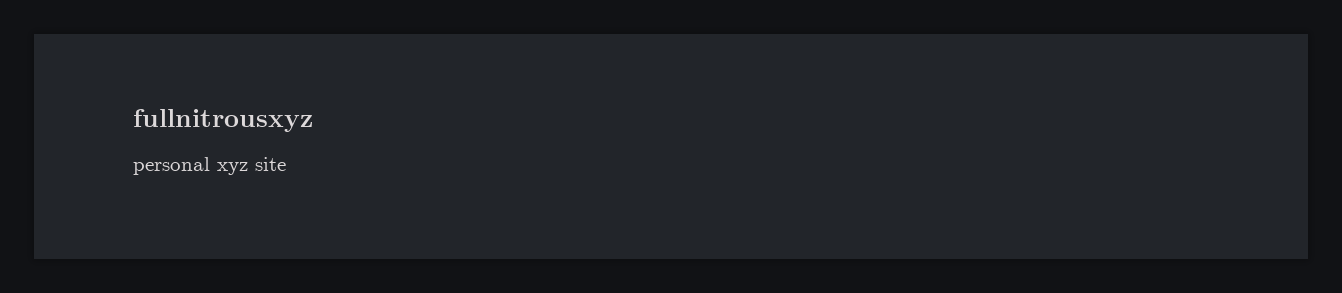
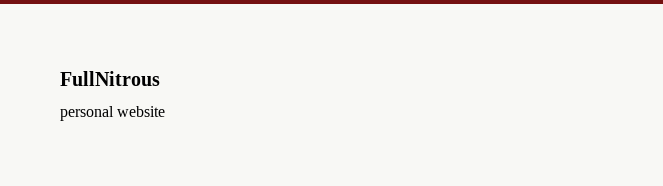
- fullnitrousxyz
+ FullNitrous
- personal xyz site
+ personal website

